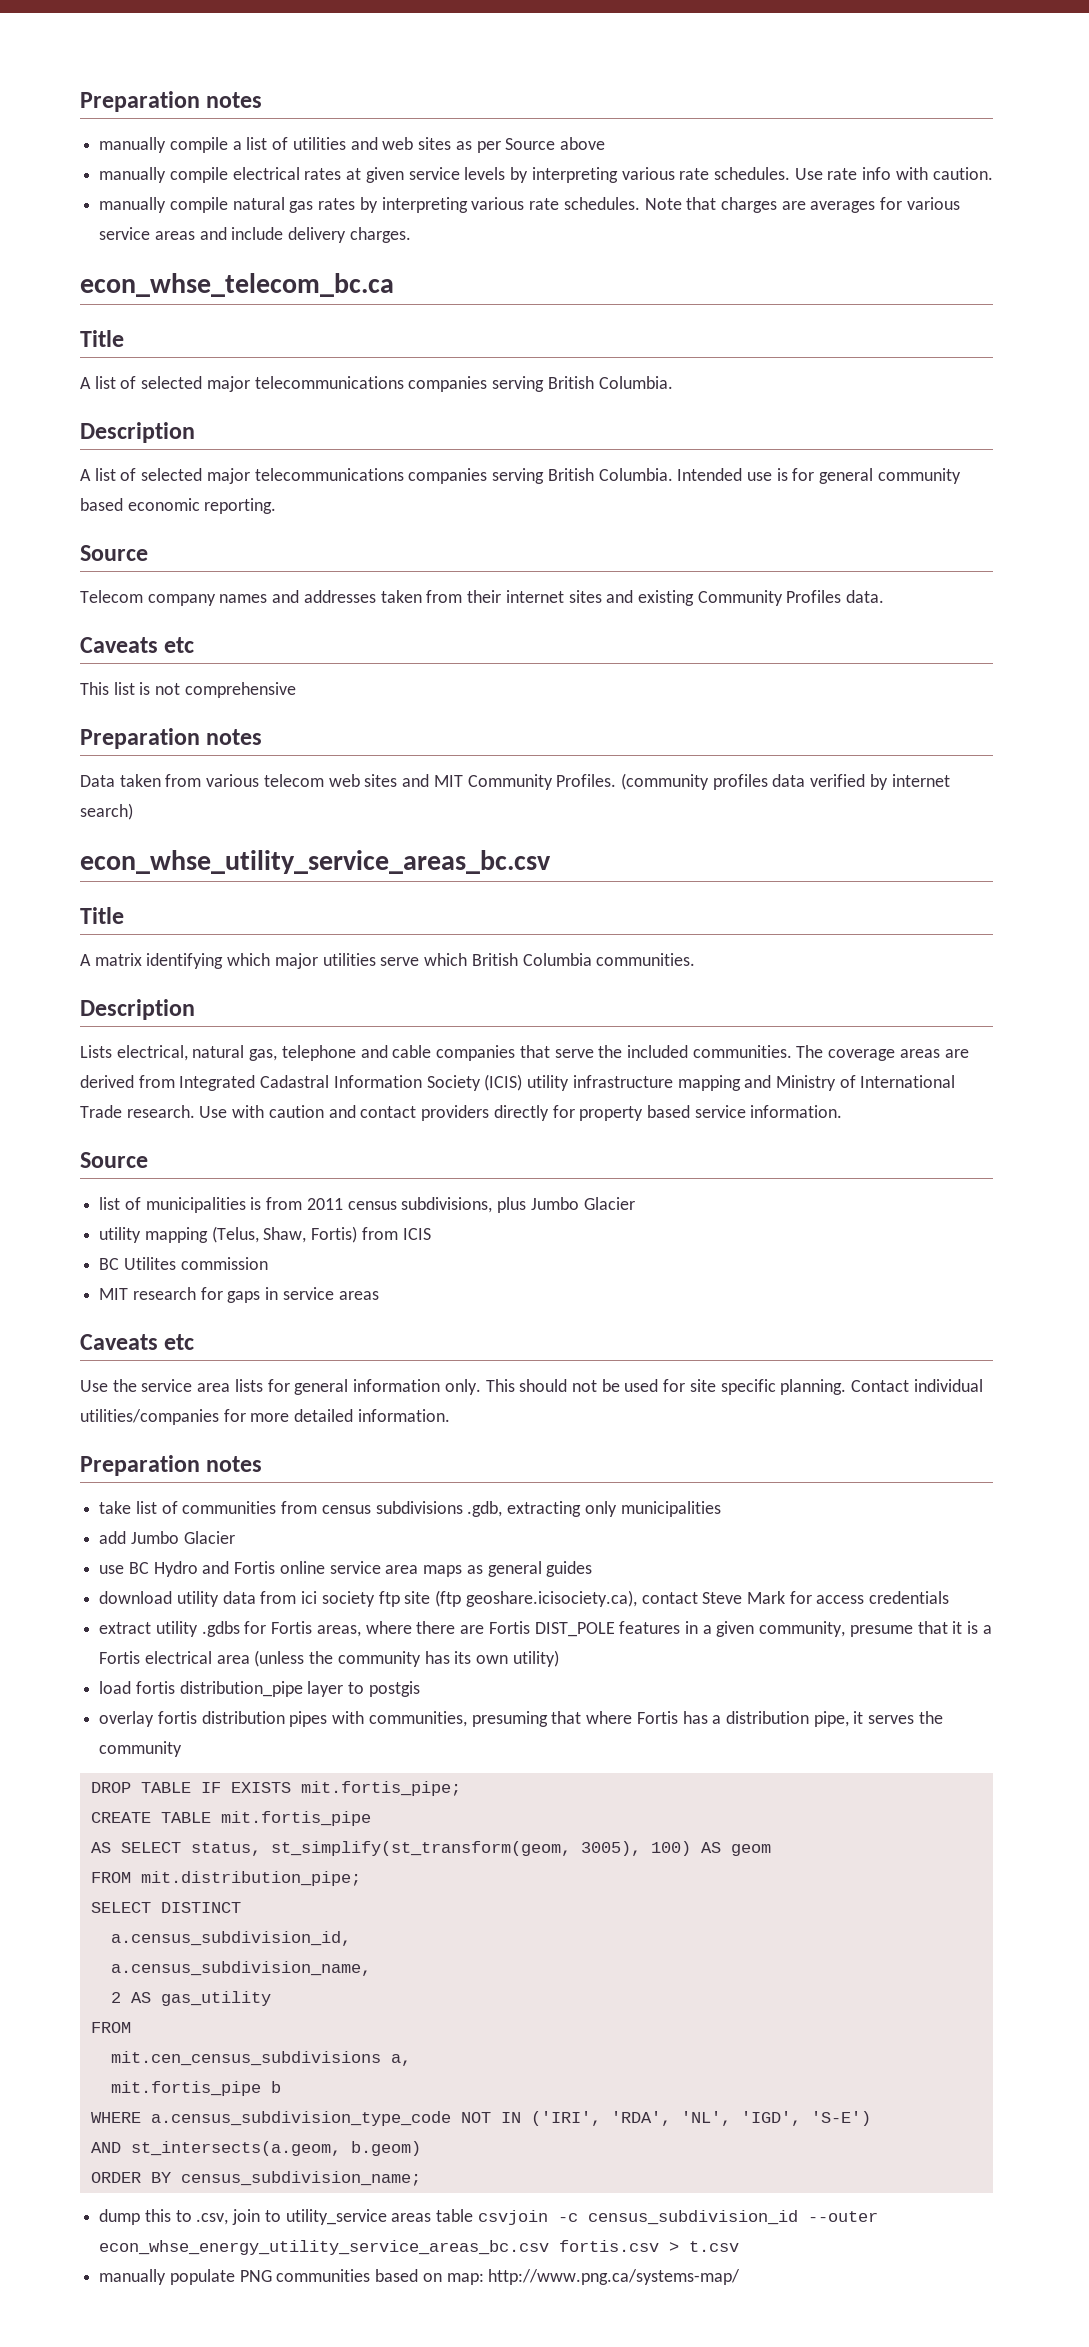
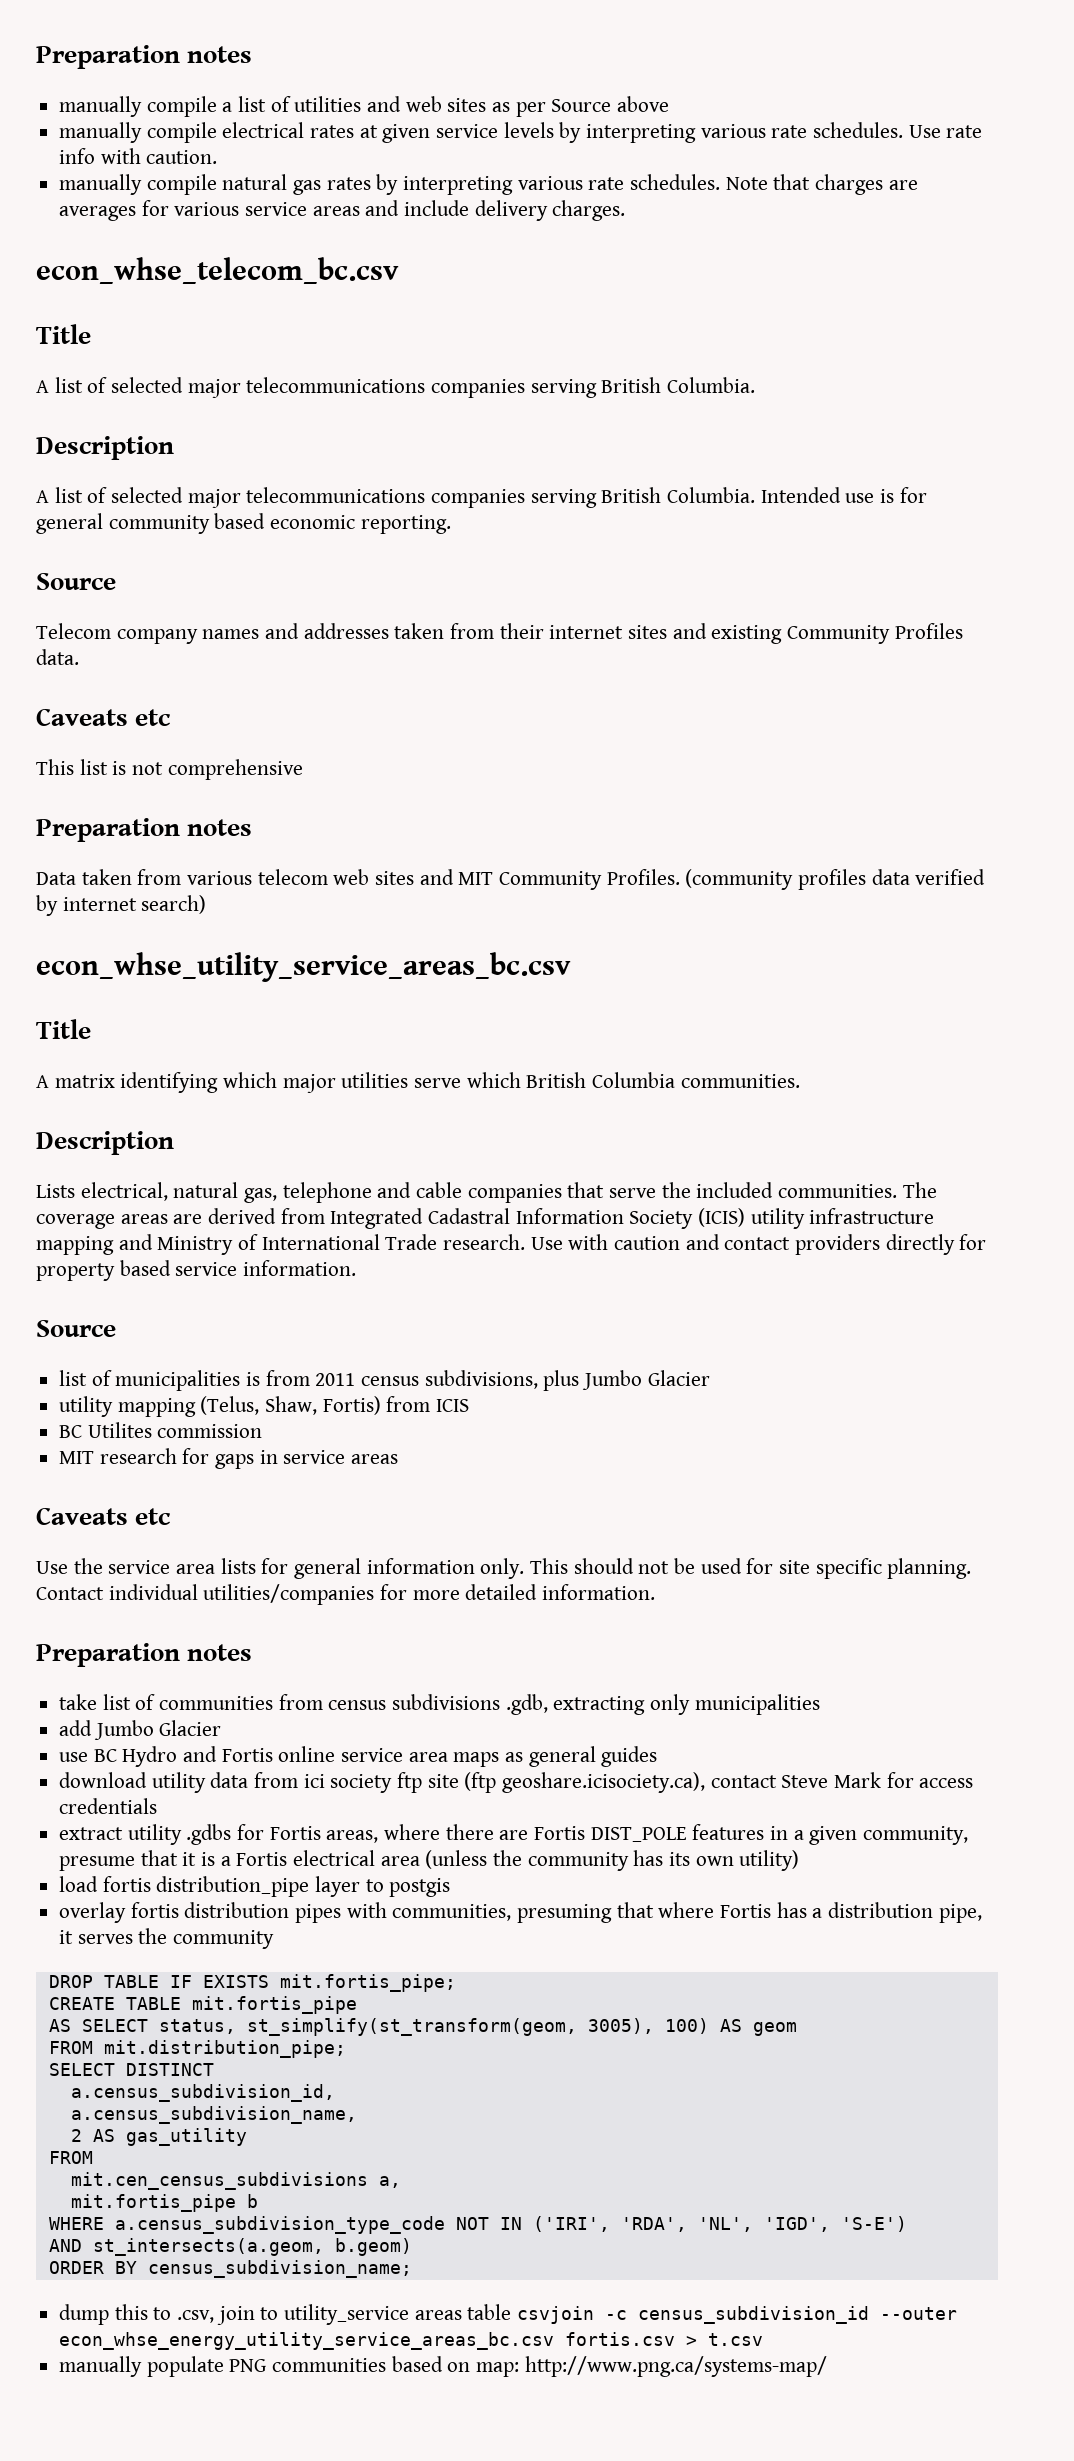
- econ_whse_telecom_bc.ca
+ econ_whse_telecom_bc.csv

